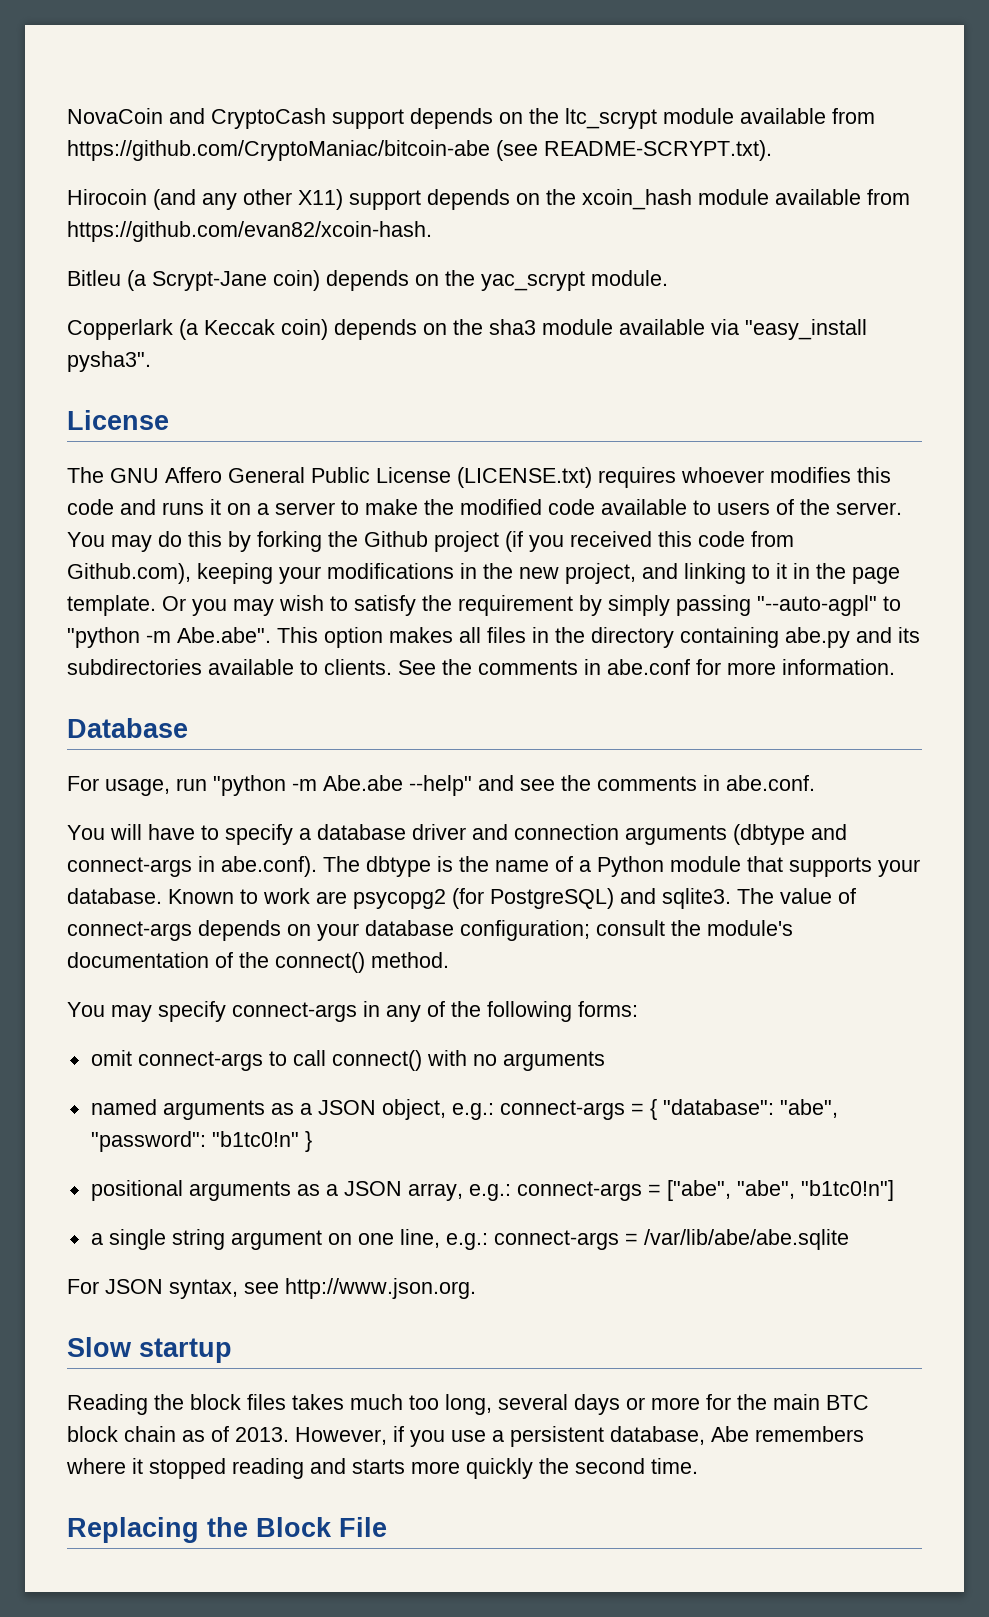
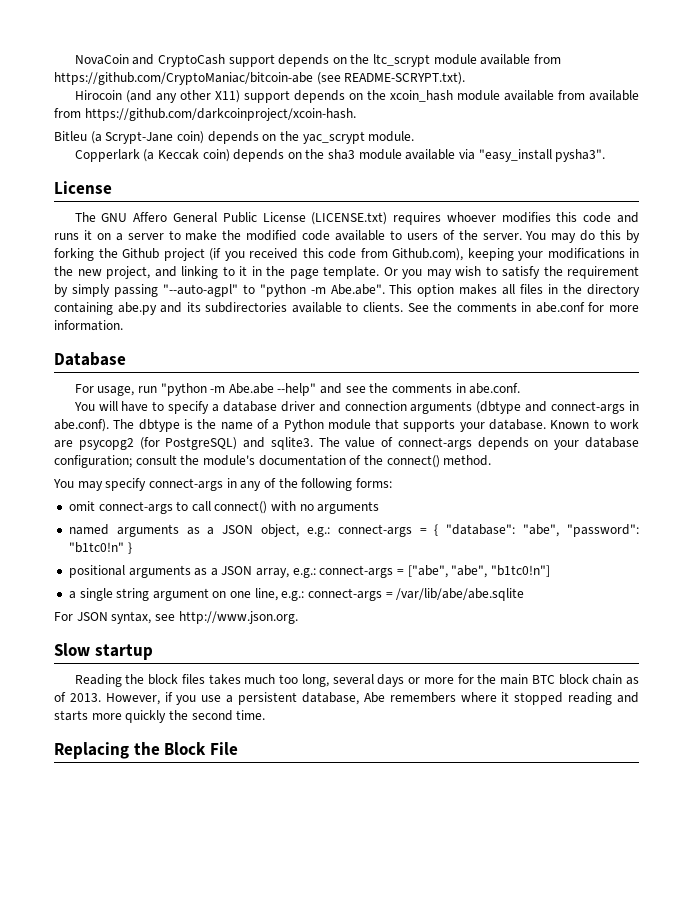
- Hirocoin (and any other X11) support depends on the xcoin_hash module available from https://github.com/evan82/xcoin-hash.
+ Hirocoin (and any other X11) support depends on the xcoin_hash module available from available from https://github.com/darkcoinproject/xcoin-hash.

